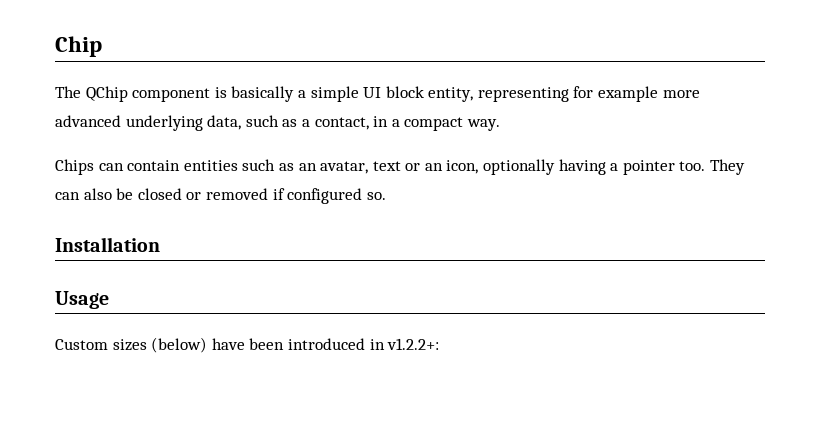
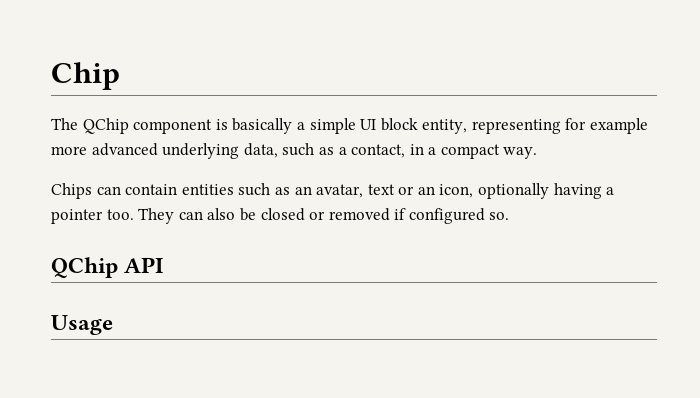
- Installation
+ QChip API
- Custom sizes (below) have been introduced in v1.2.2+:

